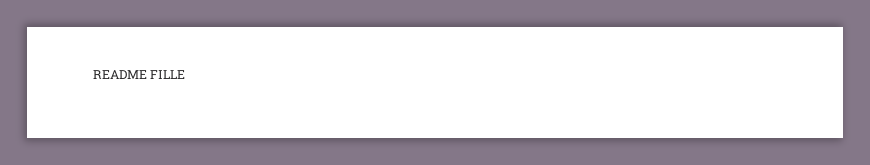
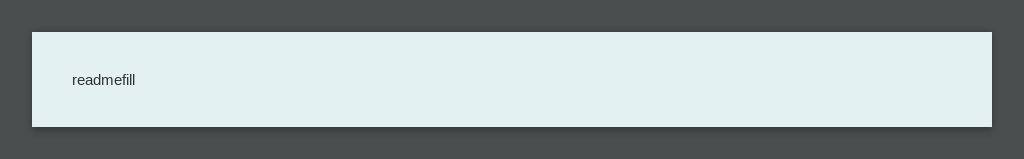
- README FILLE
+ readmefill

